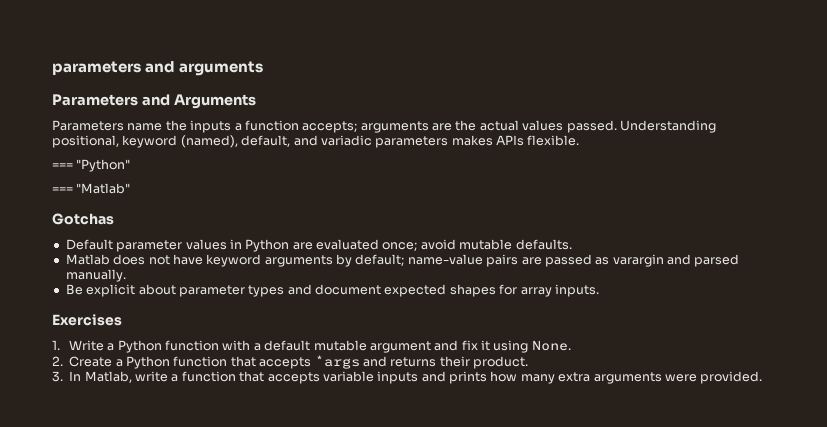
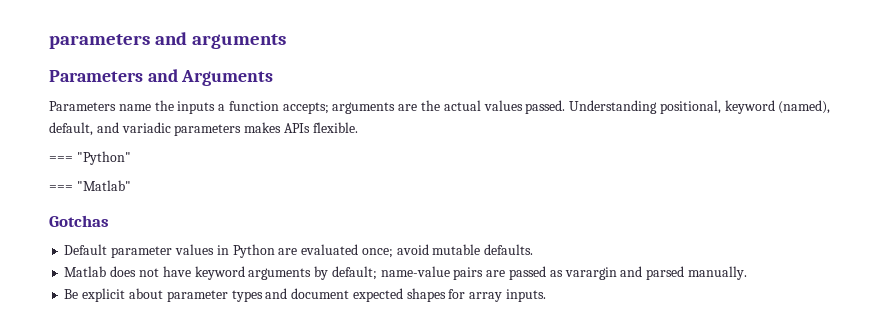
- Exercises
- 1. Write a Python function with a default mutable argument and fix it using None.
- 2. Create a Python function that accepts *args and returns their product.
- 3. In Matlab, write a function that accepts variable inputs and prints how many extra arguments were provided.

